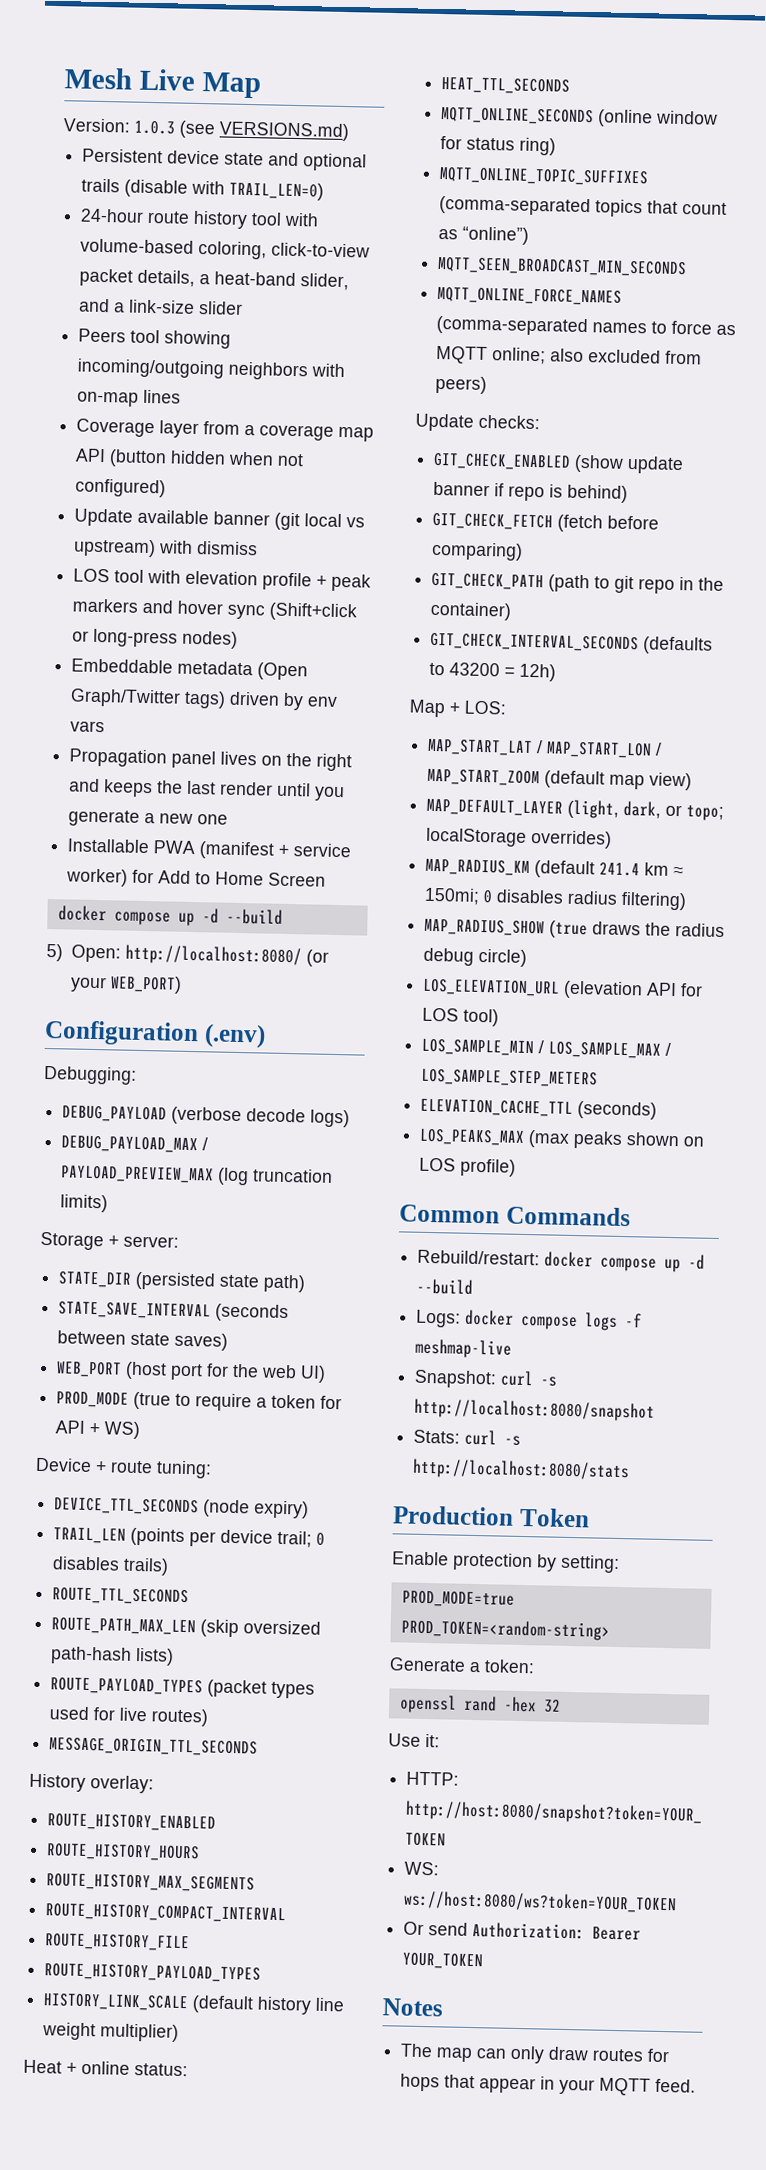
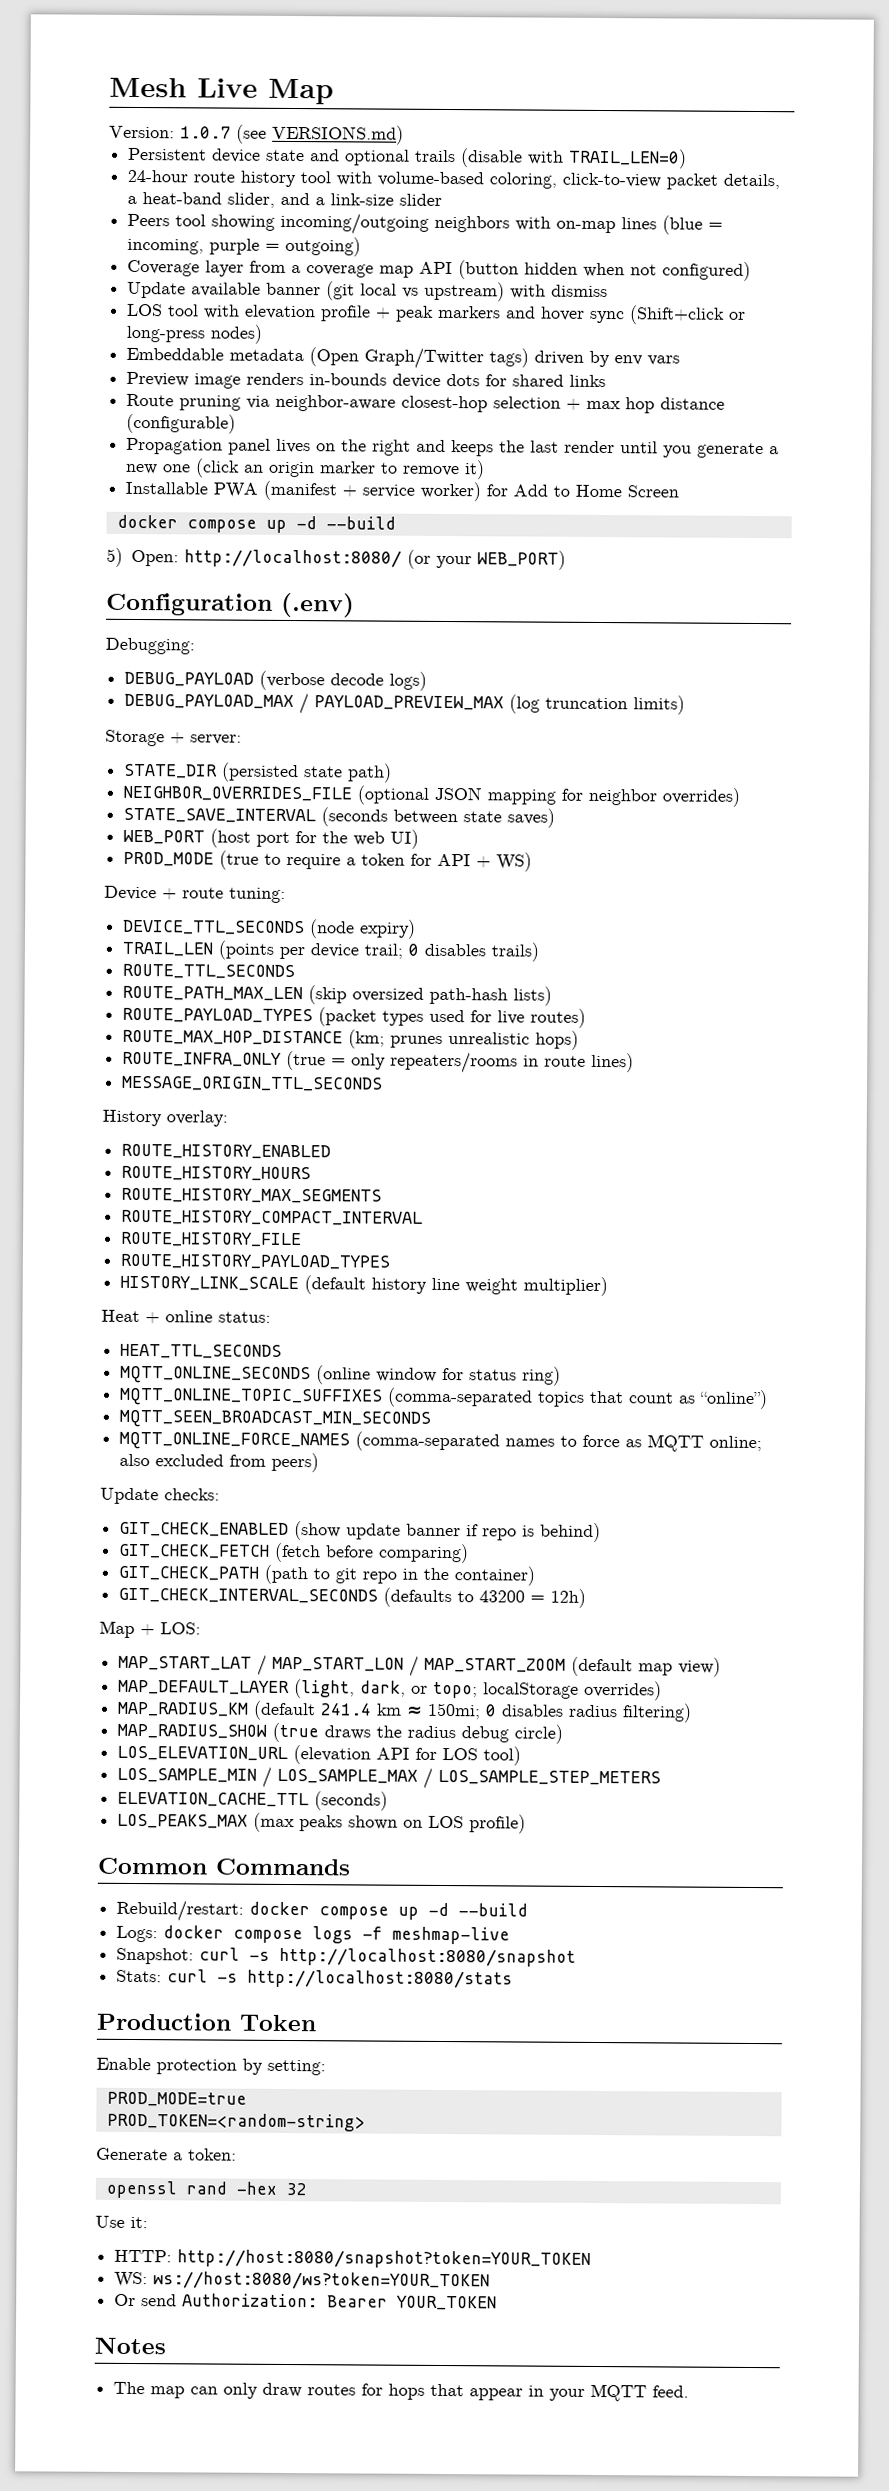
- Version: 1.0.3 (see VERSIONS.md)
+ Version: 1.0.7 (see VERSIONS.md)
- Peers tool showing incoming/outgoing neighbors with on-map lines
+ Peers tool showing incoming/outgoing neighbors with on-map lines (blue = incoming, purple = outgoing)
+ Preview image renders in-bounds device dots for shared links
+ Route pruning via neighbor-aware closest-hop selection + max hop distance (configurable)
- Propagation panel lives on the right and keeps the last render until you generate a new one
+ Propagation panel lives on the right and keeps the last render until you generate a new one (click an origin marker to remove it)
+ NEIGHBOR_OVERRIDES_FILE (optional JSON mapping for neighbor overrides)
+ ROUTE_MAX_HOP_DISTANCE (km; prunes unrealistic hops)
+ ROUTE_INFRA_ONLY (true = only repeaters/rooms in route lines)

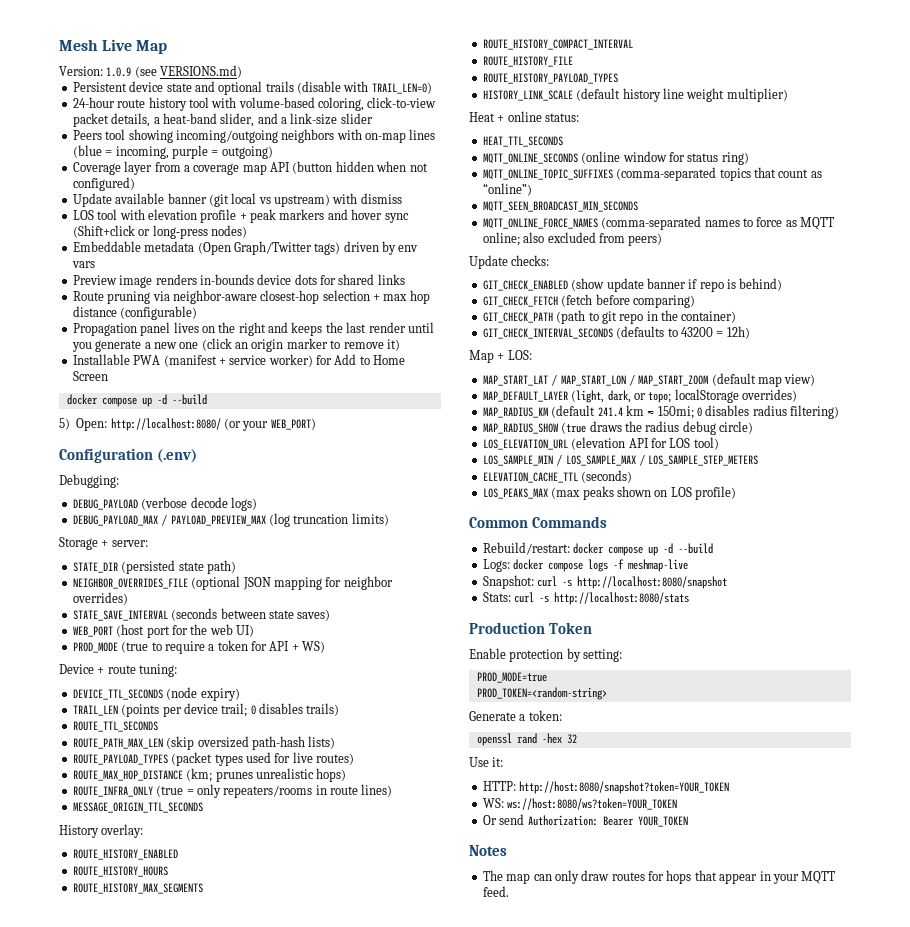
- Version: 1.0.7 (see VERSIONS.md)
+ Version: 1.0.9 (see VERSIONS.md)

